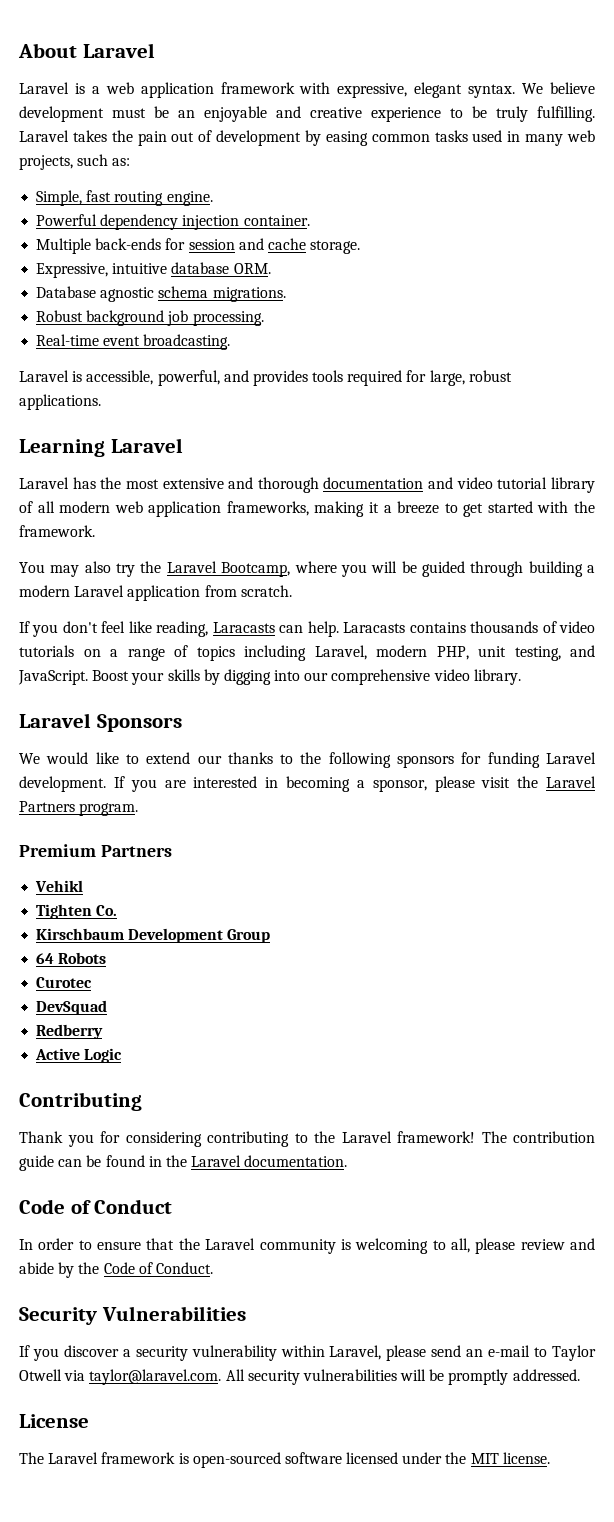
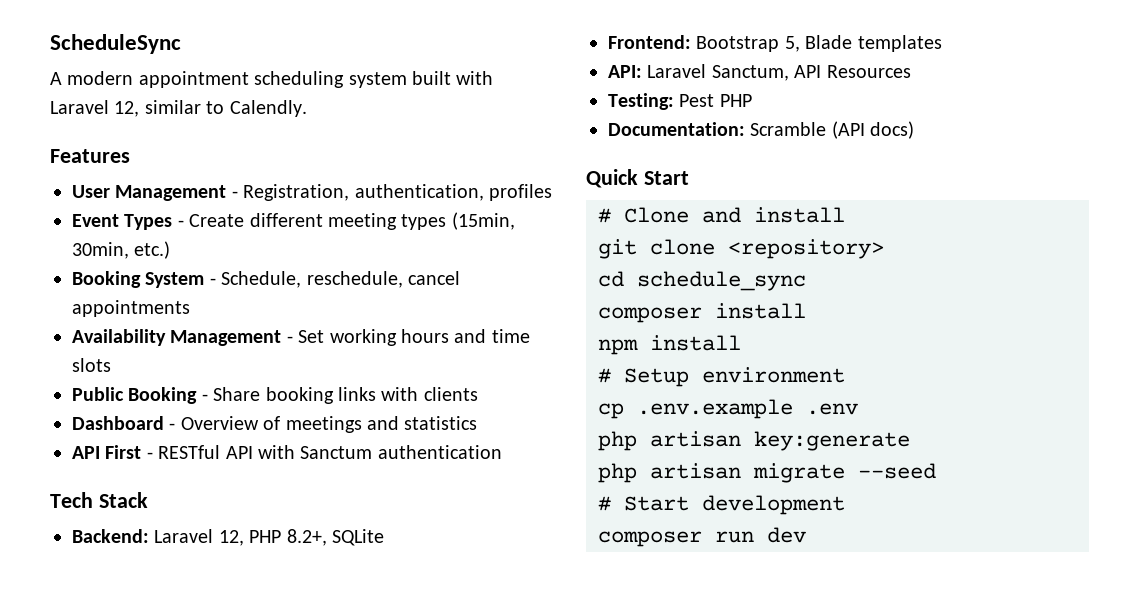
- About Laravel
- Laravel is a web application framework with expressive, elegant syntax. We believe development must be an enjoyable and creative experience to be truly fulfilling. Laravel takes the pain out of development by easing common tasks used in many web projects, such as:
- Simple, fast routing engine.
- Powerful dependency injection container.
- Multiple back-ends for session and cache storage.
- Expressive, intuitive database ORM.
- Database agnostic schema migrations.
- Robust background job processing.
- Real-time event broadcasting.
- Laravel is accessible, powerful, and provides tools required for large, robust applications.
- Learning Laravel
- Laravel has the most extensive and thorough documentation and video tutorial library of all modern web application frameworks, making it a breeze to get started with the framework.
- You may also try the Laravel Bootcamp, where you will be guided through building a modern Laravel application from scratch.
- If you don't feel like reading, Laracasts can help. Laracasts contains thousands of video tutorials on a range of topics including Laravel, modern PHP, unit testing, and JavaScript. Boost your skills by digging into our comprehensive video library.
- Laravel Sponsors
- We would like to extend our thanks to the following sponsors for funding Laravel development. If you are interested in becoming a sponsor, please visit the Laravel Partners program.
- Premium Partners
- Vehikl
- Tighten Co.
- Kirschbaum Development Group
- 64 Robots
- Curotec
- DevSquad
- Redberry
- Active Logic
- Contributing
- Thank you for considering contributing to the Laravel framework! The contribution guide can be found in the Laravel documentation.
- Code of Conduct
- In order to ensure that the Laravel community is welcoming to all, please review and abide by the Code of Conduct.
- Security Vulnerabilities
- If you discover a security vulnerability within Laravel, please send an e-mail to Taylor Otwell via taylor@laravel.com. All security vulnerabilities will be promptly addressed.
- License
- The Laravel framework is open-sourced software licensed under the MIT license.
+ ScheduleSync
+ A modern appointment scheduling system built with Laravel 12, similar to Calendly.
+ Features
+ User Management - Registration, authentication, profiles
+ Event Types - Create different meeting types (15min, 30min, etc.)
+ Booking System - Schedule, reschedule, cancel appointments
+ Availability Management - Set working hours and time slots
+ Public Booking - Share booking links with clients
+ Dashboard - Overview of meetings and statistics
+ API First - RESTful API with Sanctum authentication
+ Tech Stack
+ Backend: Laravel 12, PHP 8.2+, SQLite
+ Frontend: Bootstrap 5, Blade templates
+ API: Laravel Sanctum, API Resources
+ Testing: Pest PHP
+ Documentation: Scramble (API docs)
+ Quick Start
+ # Clone and install
+ git clone <repository>
+ cd schedule_sync
+ composer install
+ npm install
+ # Setup environment
+ cp .env.example .env
+ php artisan key:generate
+ php artisan migrate --seed
+ # Start development
+ composer run dev

